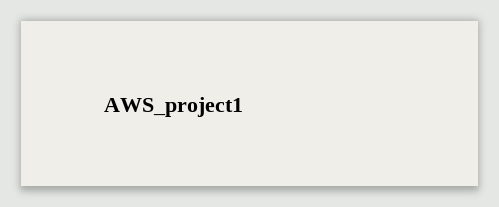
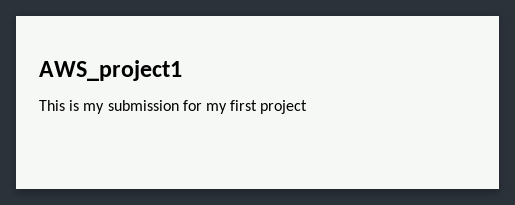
+ This is my submission for my first project

